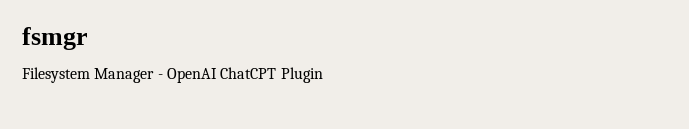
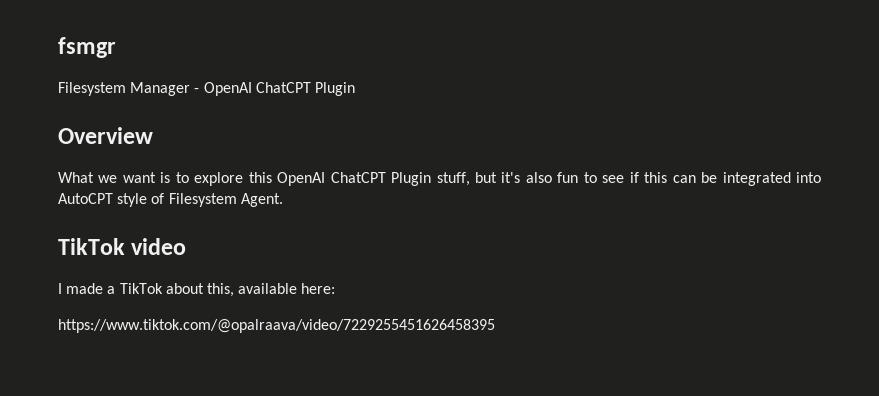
+ Overview
+ What we want is to explore this OpenAI ChatCPT Plugin stuff, but it's also fun to see if this can be integrated into AutoCPT style of Filesystem Agent.
+ TikTok video
+ I made a TikTok about this, available here:
+ https://www.tiktok.com/@opalraava/video/7229255451626458395

